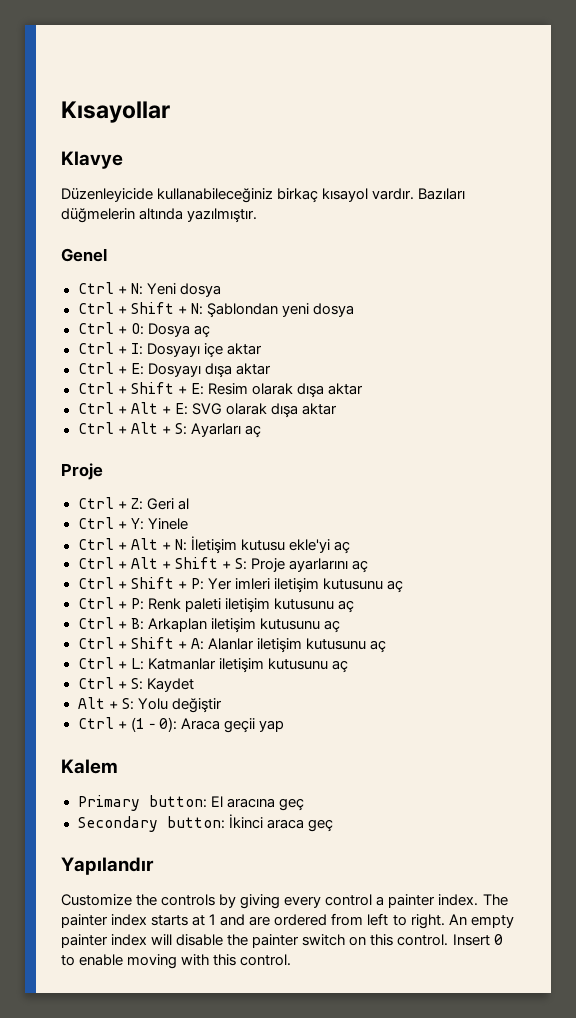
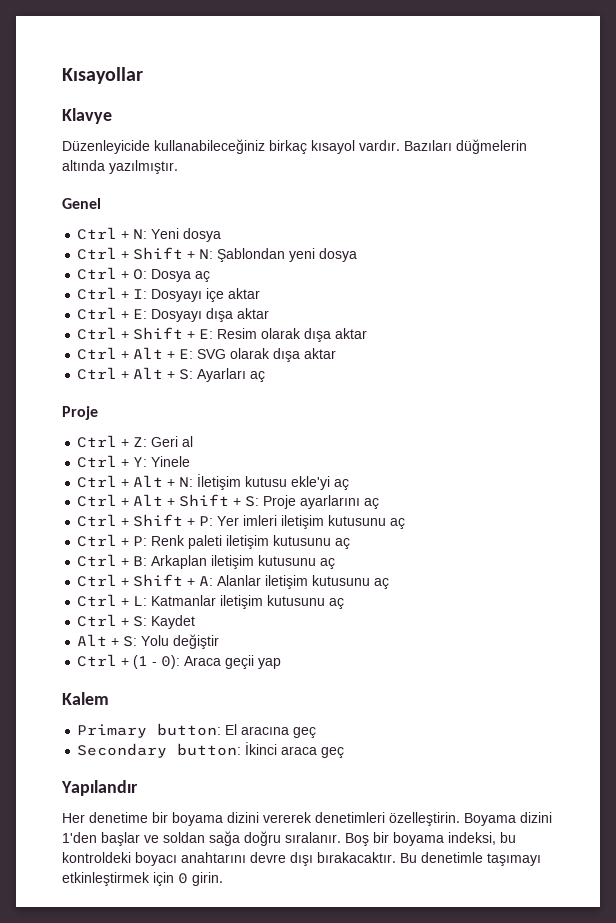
- Customize the controls by giving every control a painter index. The painter index starts at 1 and are ordered from left to right. An empty painter index will disable the painter switch on this control. Insert 0 to enable moving with this control.
+ Her denetime bir boyama dizini vererek denetimleri özelleştirin. Boyama dizini 1'den başlar ve soldan sağa doğru sıralanır. Boş bir boyama indeksi, bu kontroldeki boyacı anahtarını devre dışı bırakacaktır. Bu denetimle taşımayı etkinleştirmek için 0 girin.

